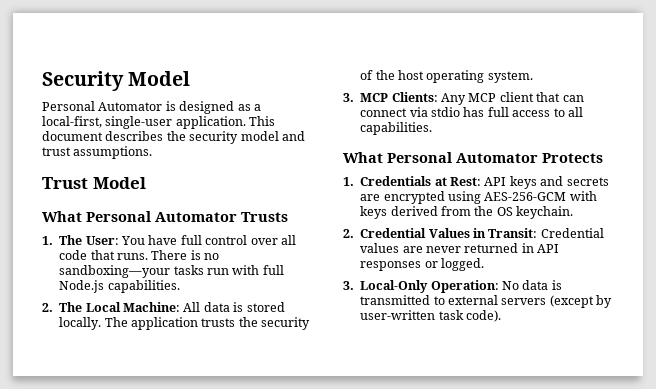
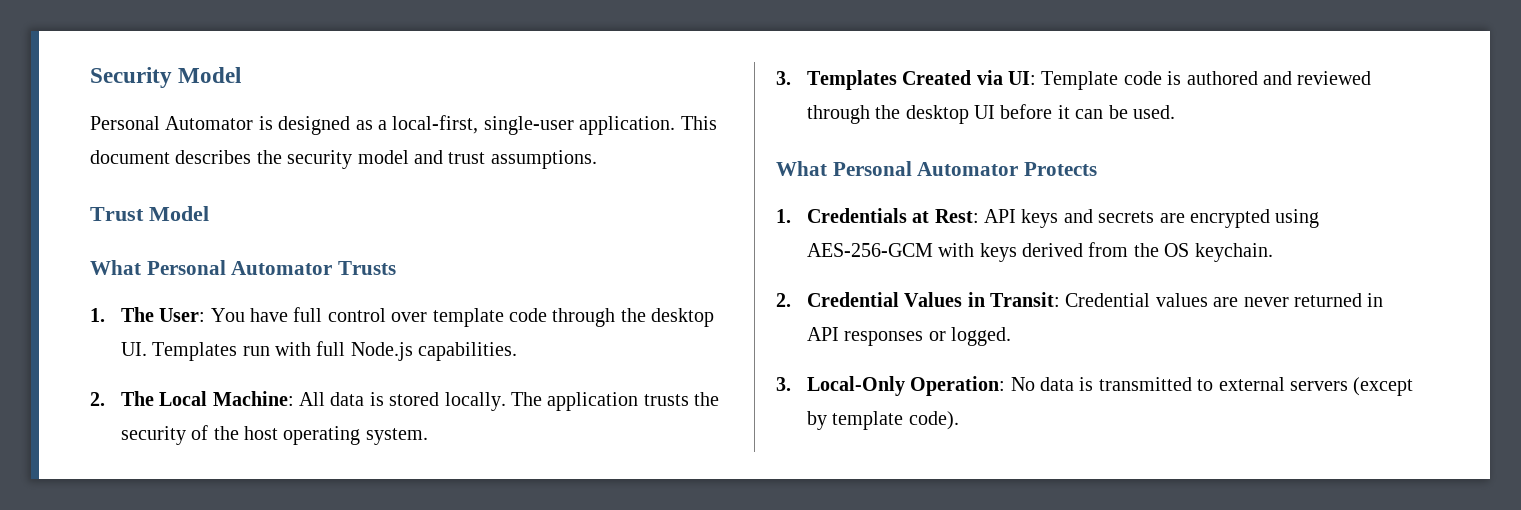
- 1. The User: You have full control over all code that runs. There is no sandboxing—your tasks run with full Node.js capabilities.
+ 1. The User: You have full control over template code through the desktop UI. Templates run with full Node.js capabilities.
- 3. MCP Clients: Any MCP client that can connect via stdio has full access to all capabilities.
+ 3. Templates Created via UI: Template code is authored and reviewed through the desktop UI before it can be used.
- 3. Local-Only Operation: No data is transmitted to external servers (except by user-written task code).
+ 3. Local-Only Operation: No data is transmitted to external servers (except by template code).

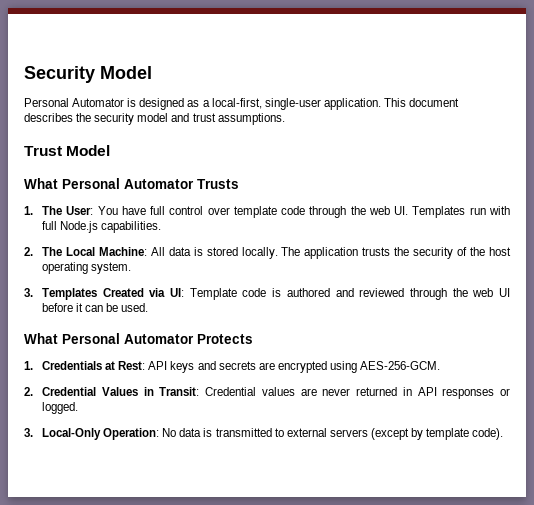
- 1. The User: You have full control over template code through the desktop UI. Templates run with full Node.js capabilities.
+ 1. The User: You have full control over template code through the web UI. Templates run with full Node.js capabilities.
- 3. Templates Created via UI: Template code is authored and reviewed through the desktop UI before it can be used.
+ 3. Templates Created via UI: Template code is authored and reviewed through the web UI before it can be used.
- 1. Credentials at Rest: API keys and secrets are encrypted using AES-256-GCM with keys derived from the OS keychain.
+ 1. Credentials at Rest: API keys and secrets are encrypted using AES-256-GCM.

